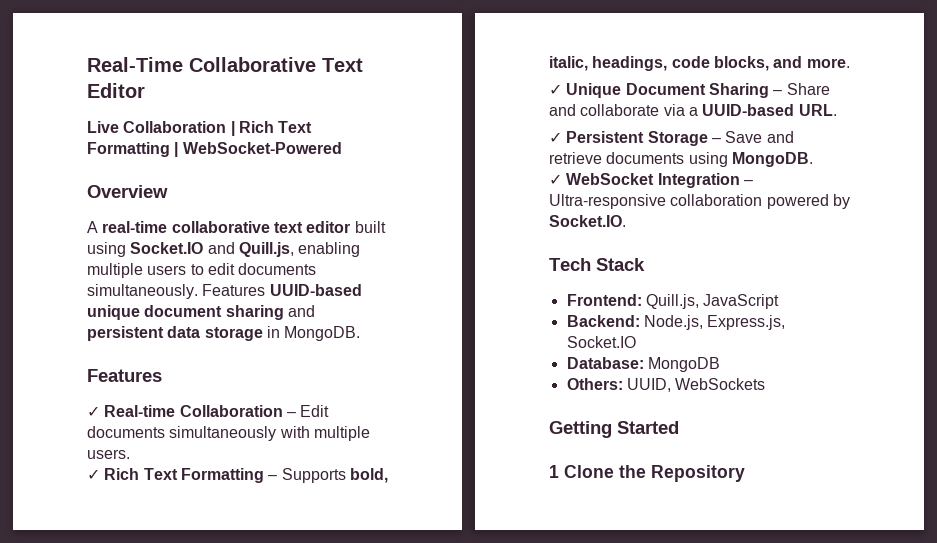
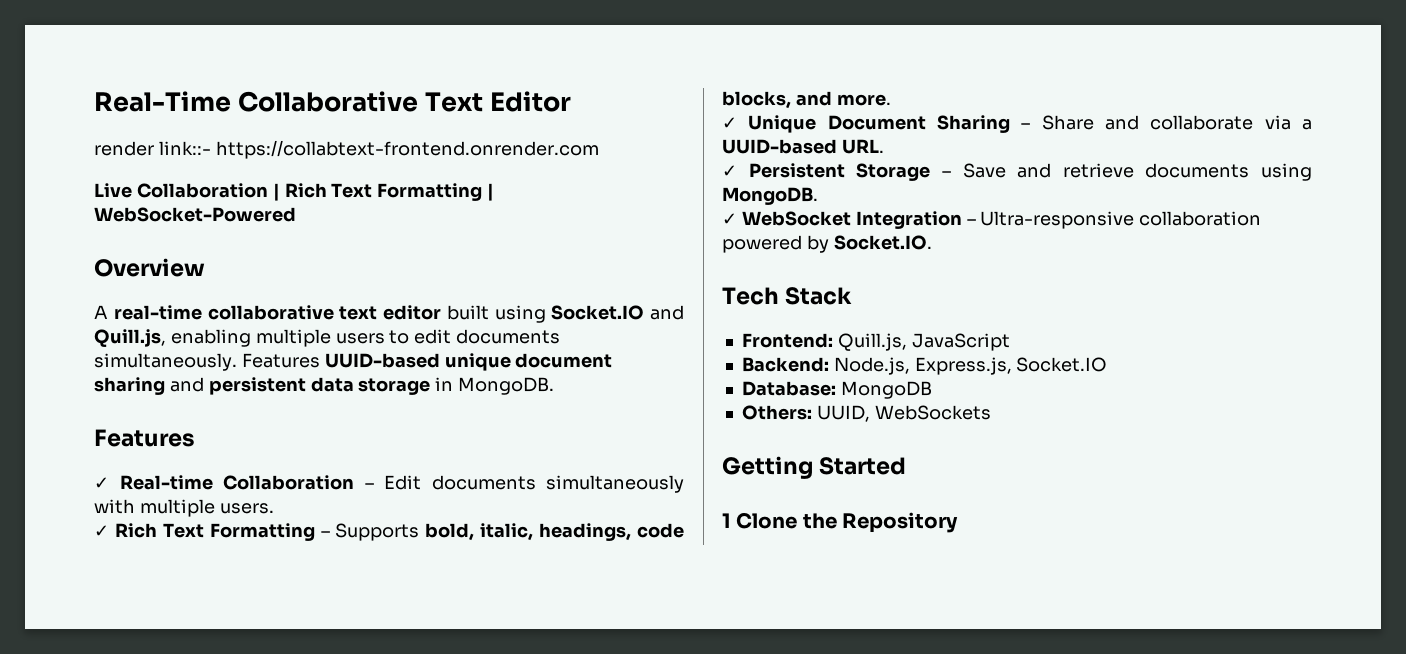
+ render link::- https://collabtext-frontend.onrender.com

